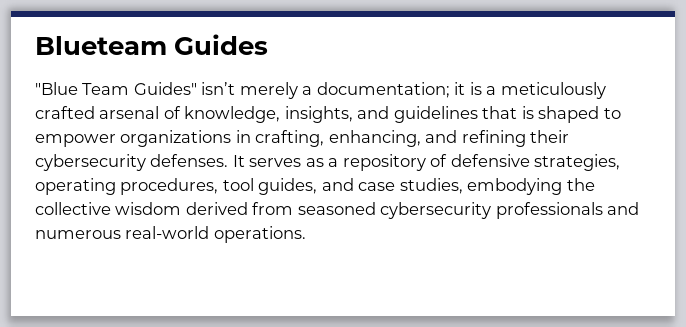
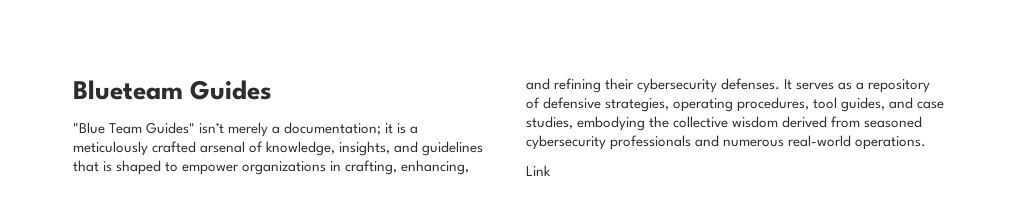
+ Link

